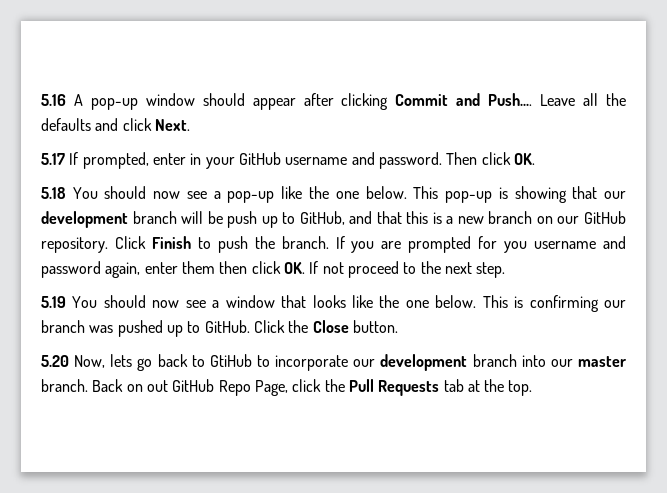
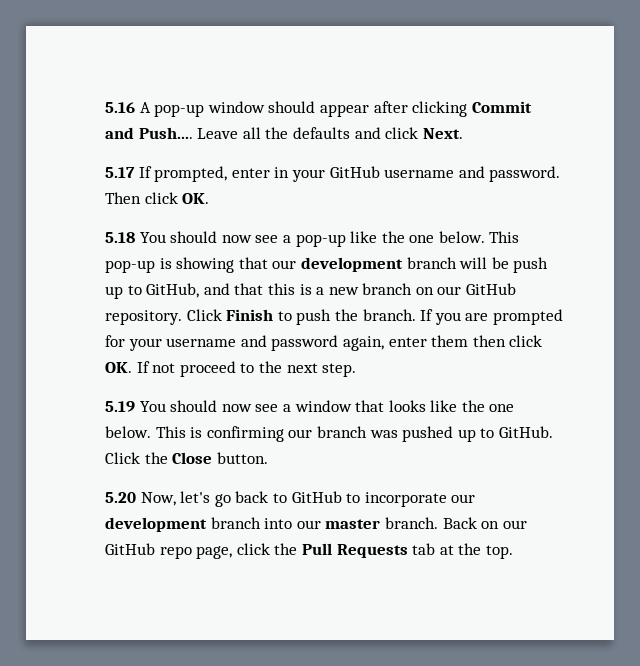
- If you are prompted for you username and password again, enter them then click OK. If not proceed to the next step.
+ If you are prompted for your username and password again, enter them then click OK. If not proceed to the next step.
- 5.20 Now, lets go back to GtiHub to incorporate our development branch into our master branch.
+ 5.20 Now, let's go back to GitHub to incorporate our development branch into our master branch.
- Back on out GitHub Repo Page, click the Pull Requests tab at the top.
+ Back on our GitHub repo page, click the Pull Requests tab at the top.

